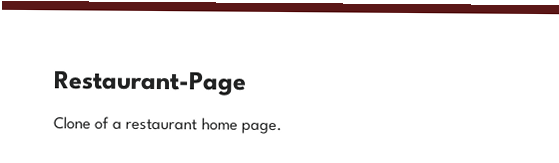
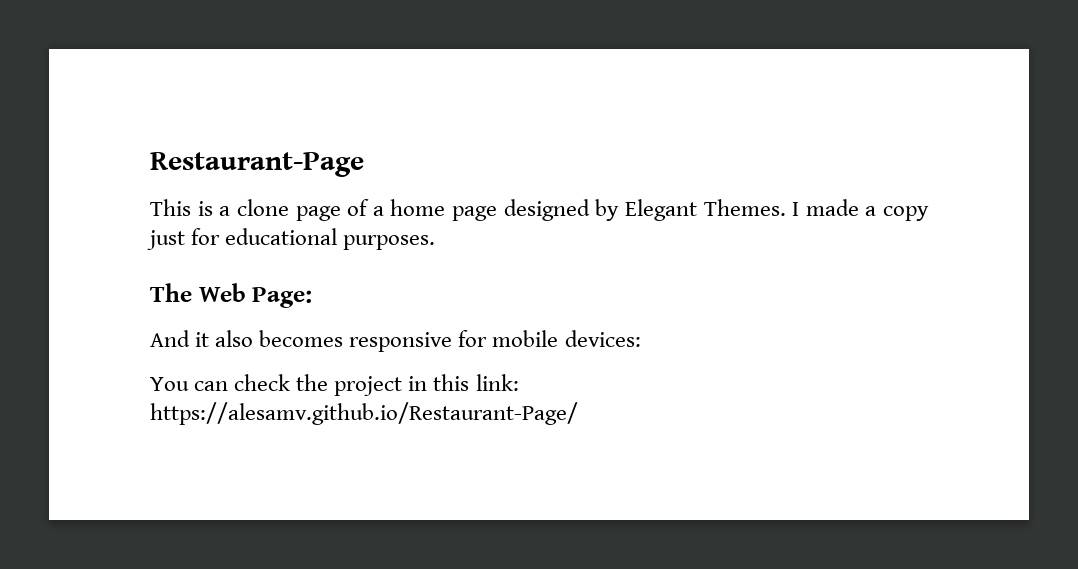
- Clone of a restaurant home page.
+ This is a clone page of a home page designed by Elegant Themes. I made a copy just for educational purposes.
+ The Web Page:
+ And it also becomes responsive for mobile devices:
+ You can check the project in this link: https://alesamv.github.io/Restaurant-Page/

